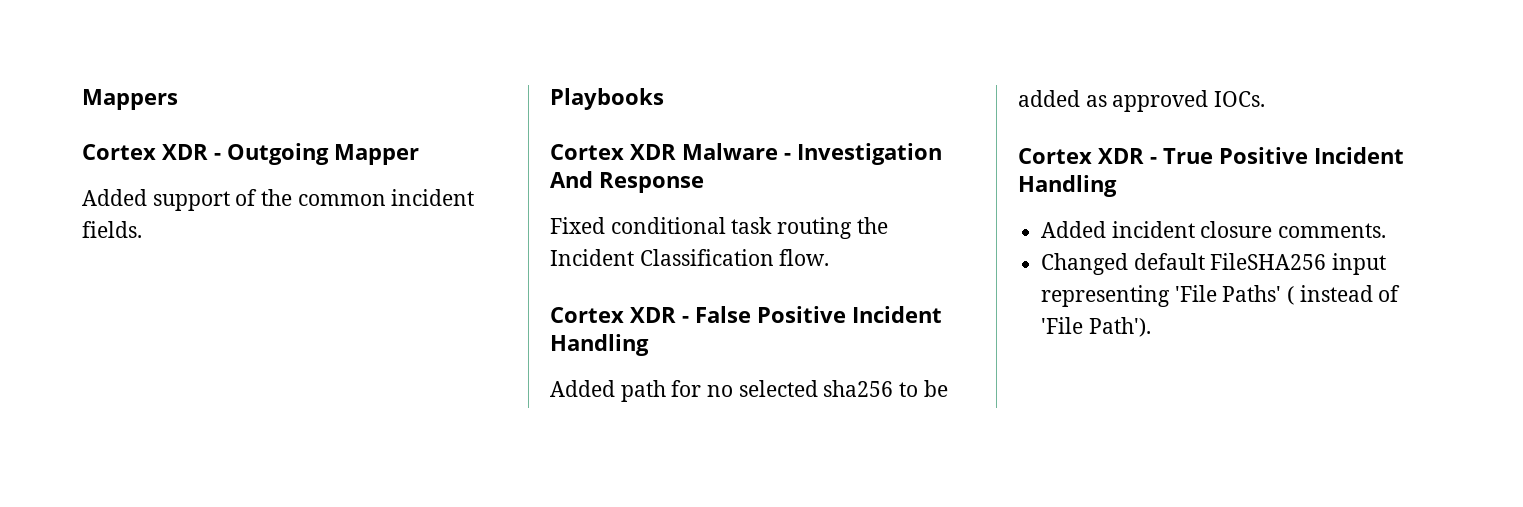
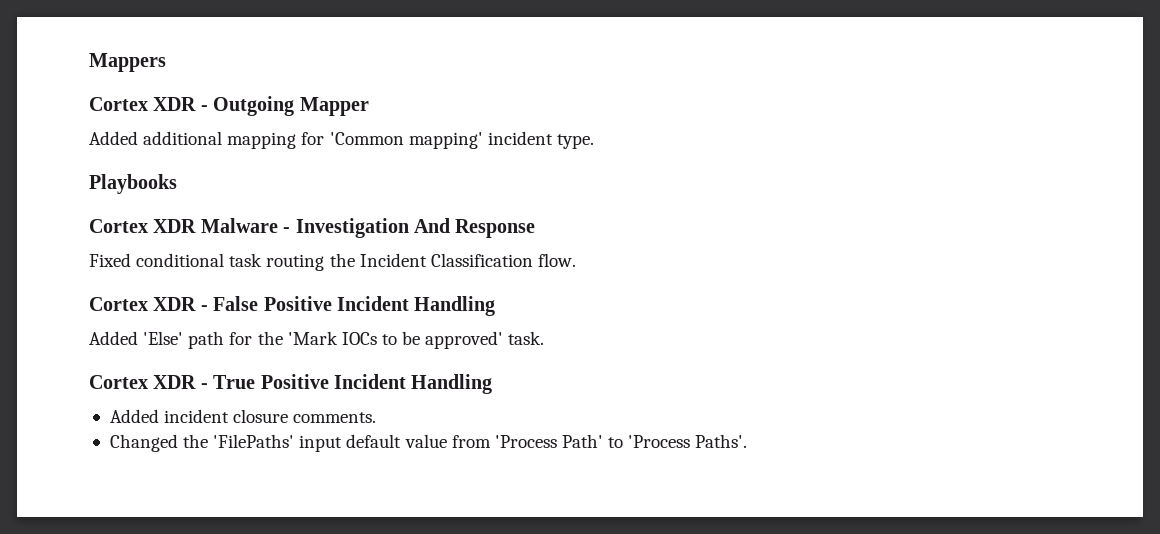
- Added support of the common incident fields.
+ Added additional mapping for 'Common mapping' incident type.
- Added path for no selected sha256 to be added as approved IOCs.
+ Added 'Else' path for the 'Mark IOCs to be approved' task.
- Changed default FileSHA256 input representing 'File Paths' ( instead of 'File Path').
+ Changed the 'FilePaths' input default value from 'Process Path' to 'Process Paths'.

